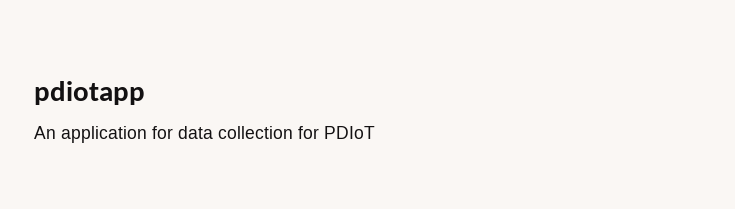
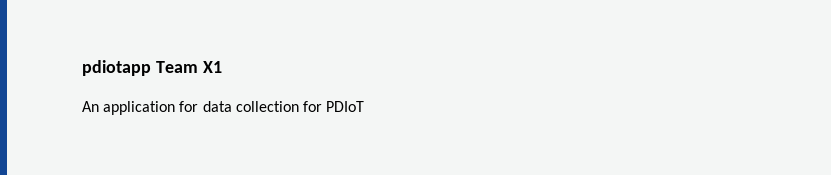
- pdiotapp
+ pdiotapp Team X1

